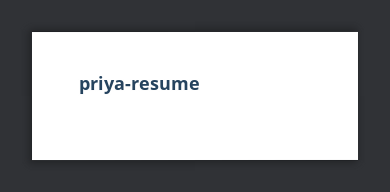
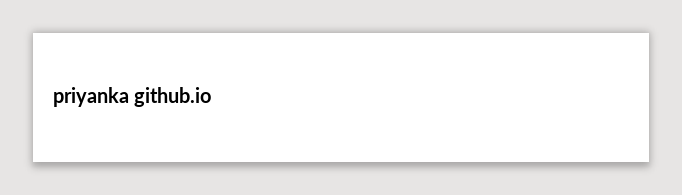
- priya-resume
+ priyanka github.io

